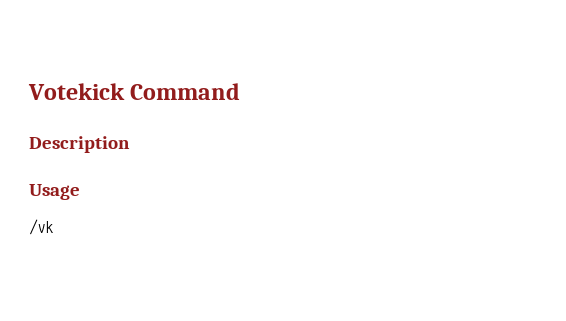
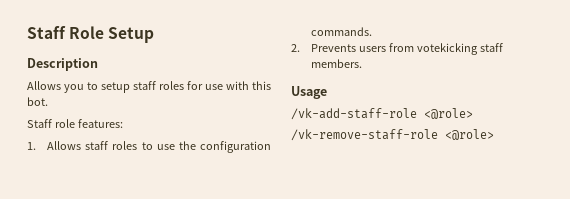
- Votekick Command
+ Staff Role Setup
  Description
+ Allows you to setup staff roles for use with this bot.
+ Staff role features:
+ 1. Allows staff roles to use the configuration commands.
+ 2. Prevents users from votekicking staff members.
  Usage
- /vk
+ /vk-add-staff-role <@role>
+ /vk-remove-staff-role <@role>

